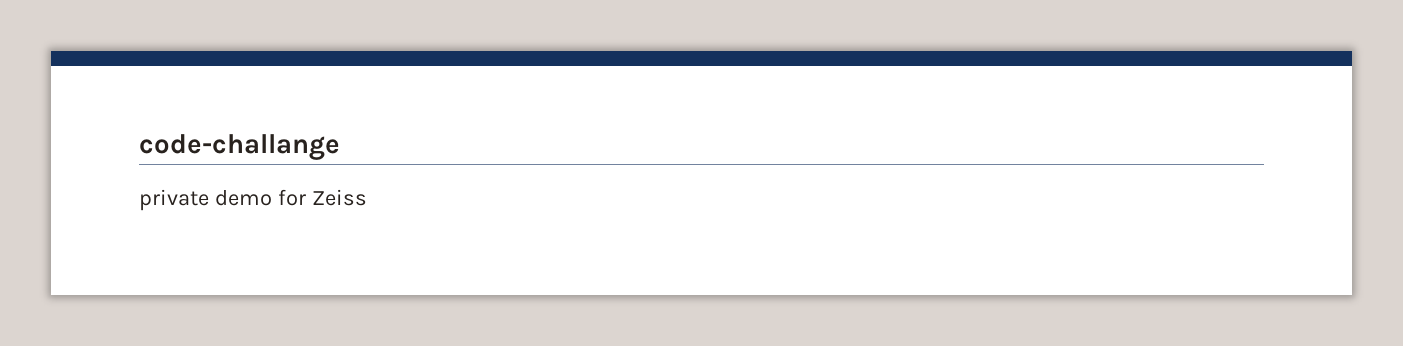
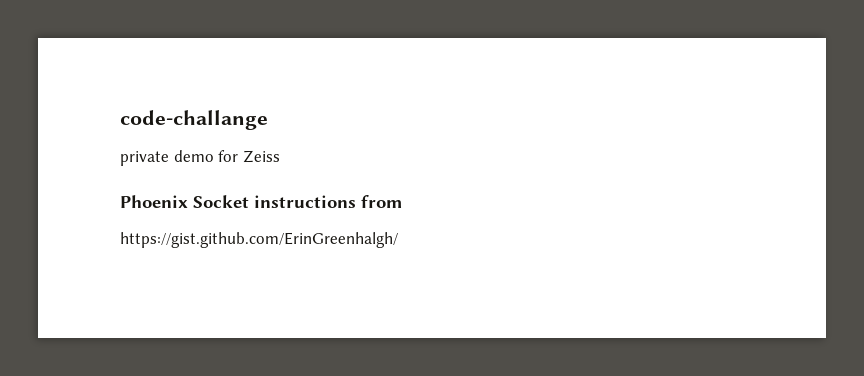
+ Phoenix Socket instructions from
+ https://gist.github.com/ErinGreenhalgh/

